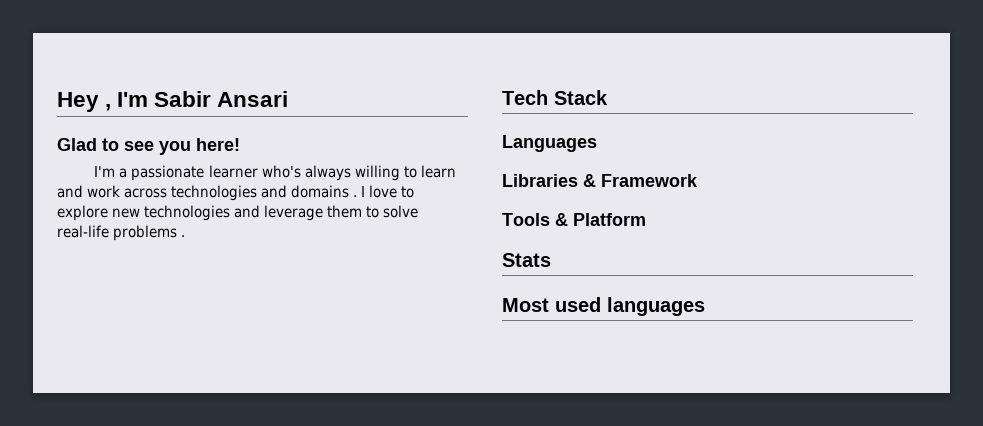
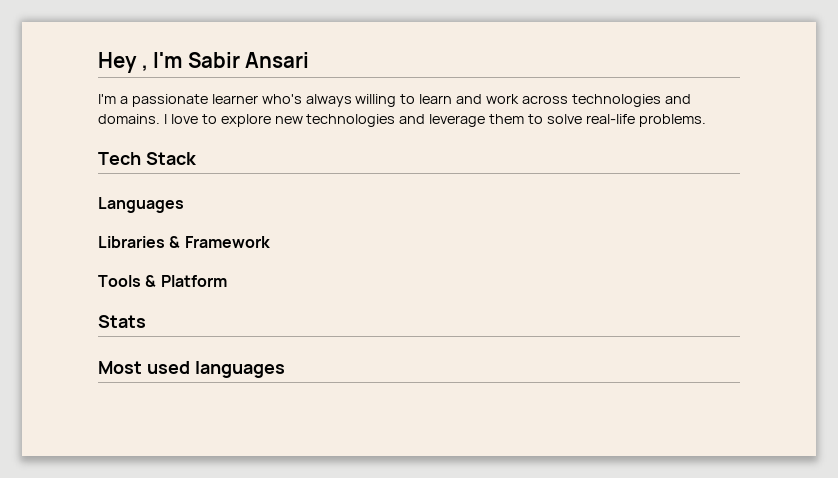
- Glad to see you here!
- I'm a passionate learner who's always willing to learn and work across technologies and domains .
+ I'm a passionate learner who's always willing to learn and work across technologies and domains.
- I love to explore new technologies and leverage them to solve real-life problems .
+ I love to explore new technologies and leverage them to solve real-life problems.

